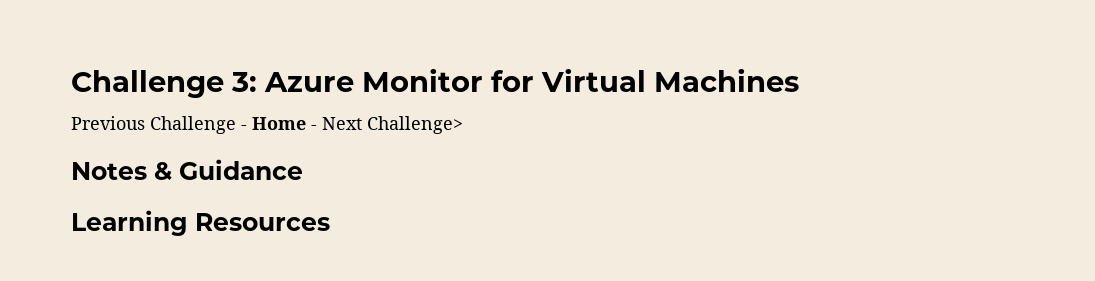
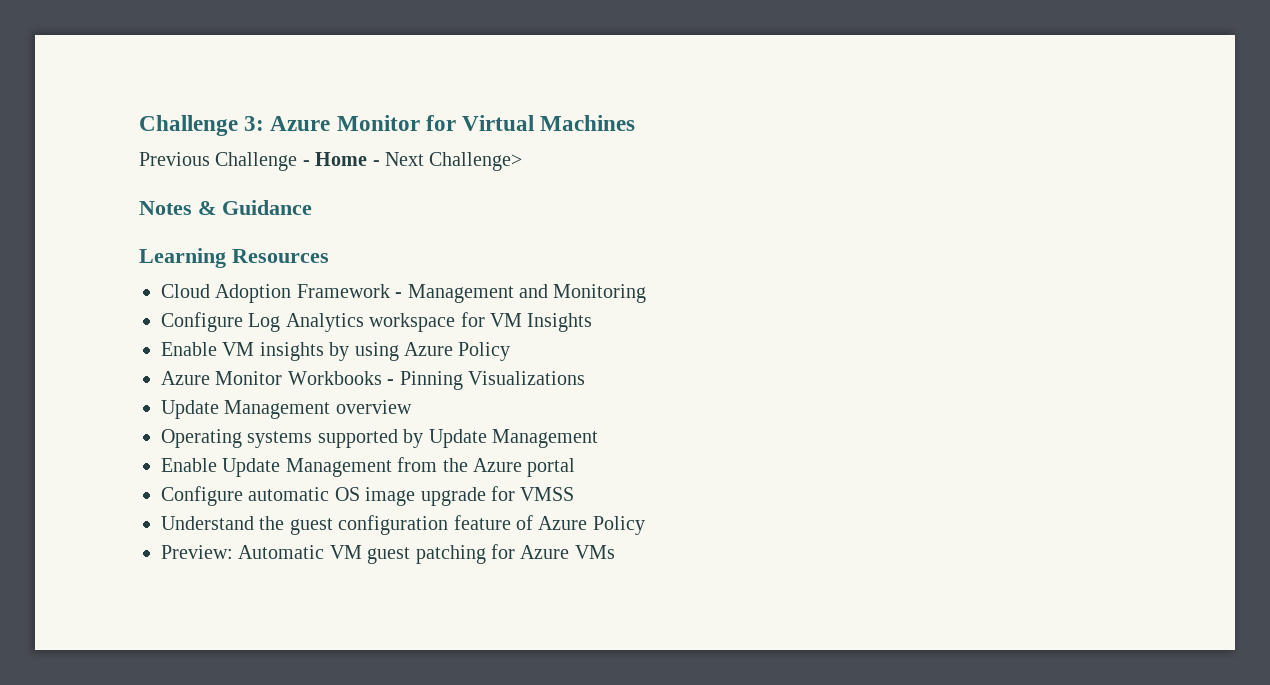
+ Cloud Adoption Framework - Management and Monitoring
+ Configure Log Analytics workspace for VM Insights
+ Enable VM insights by using Azure Policy
+ Azure Monitor Workbooks - Pinning Visualizations
+ Update Management overview
+ Operating systems supported by Update Management
+ Enable Update Management from the Azure portal
+ Configure automatic OS image upgrade for VMSS
+ Understand the guest configuration feature of Azure Policy
+ Preview: Automatic VM guest patching for Azure VMs

